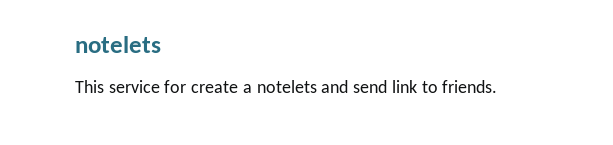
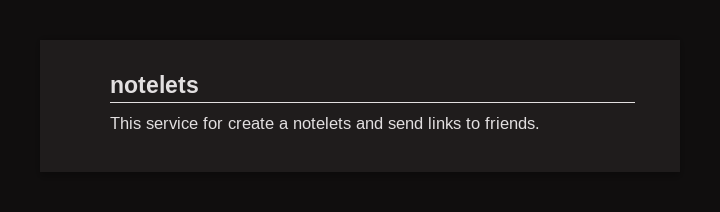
- This service for create a notelets and send link to friends.
+ This service for create a notelets and send links to friends.

